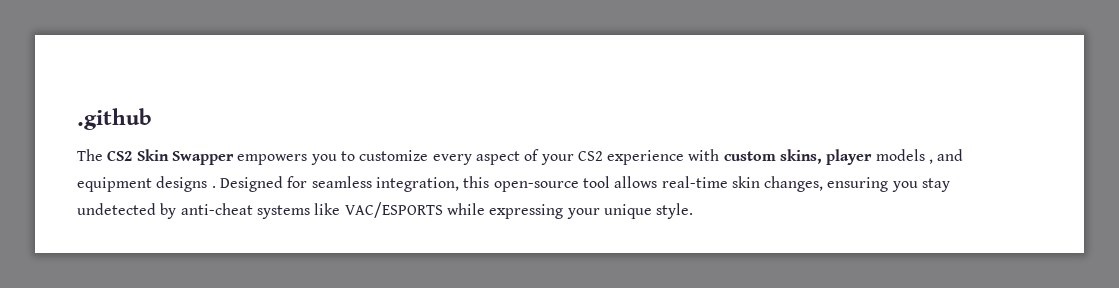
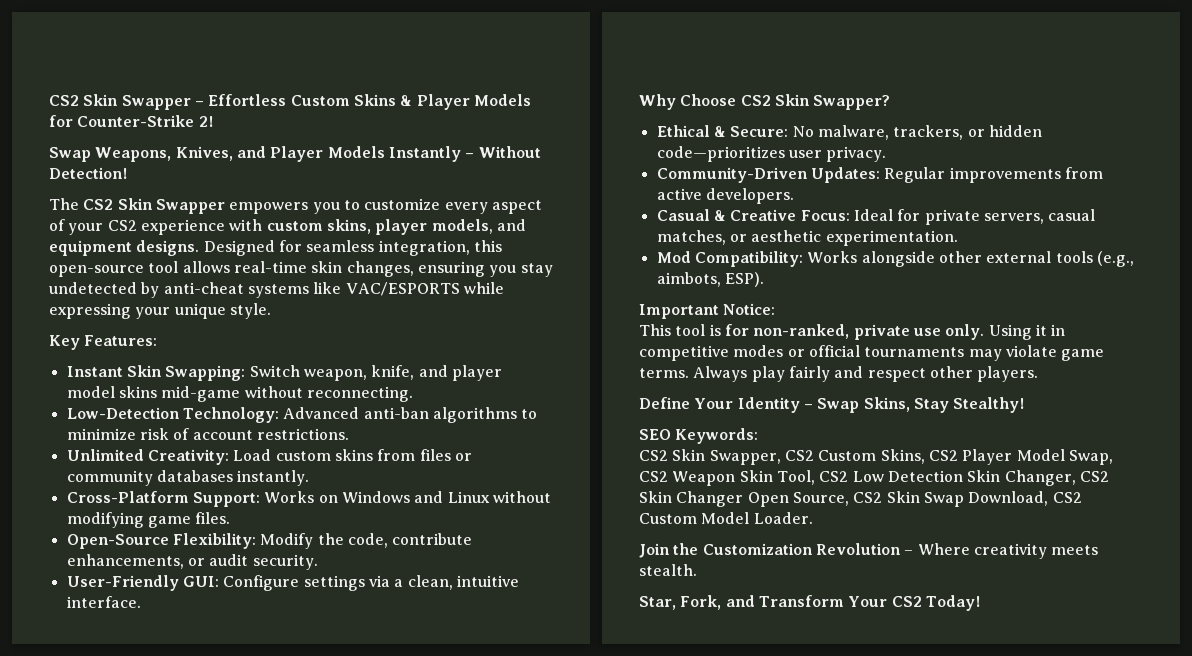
- .github
+ CS2 Skin Swapper – Effortless Custom Skins & Player Models for Counter-Strike 2!
+ Swap Weapons, Knives, and Player Models Instantly – Without Detection!
- The CS2 Skin Swapper empowers you to customize every aspect of your CS2 experience with custom skins, player models , and equipment designs .
+ The CS2 Skin Swapper empowers you to customize every aspect of your CS2 experience with custom skins, player models, and equipment designs.
+ Key Features:
+ Instant Skin Swapping: Switch weapon, knife, and player model skins mid-game without reconnecting.
+ Low-Detection Technology: Advanced anti-ban algorithms to minimize risk of account restrictions.
+ Unlimited Creativity: Load custom skins from files or community databases instantly.
+ Cross-Platform Support: Works on Windows and Linux without modifying game files.
+ Open-Source Flexibility: Modify the code, contribute enhancements, or audit security.
+ User-Friendly GUI: Configure settings via a clean, intuitive interface.
+ Why Choose CS2 Skin Swapper?
+ Ethical & Secure: No malware, trackers, or hidden code—prioritizes user privacy.
+ Community-Driven Updates: Regular improvements from active developers.
+ Casual & Creative Focus: Ideal for private servers, casual matches, or aesthetic experimentation.
+ Mod Compatibility: Works alongside other external tools (e.g., aimbots, ESP).
+ Important Notice:
+ This tool is for non-ranked, private use only. Using it in competitive modes or official tournaments may violate game terms. Always play fairly and respect other players.
+ Define Your Identity – Swap Skins, Stay Stealthy!
+ SEO Keywords:
+ CS2 Skin Swapper, CS2 Custom Skins, CS2 Player Model Swap, CS2 Weapon Skin Tool, CS2 Low Detection Skin Changer, CS2 Skin Changer Open Source, CS2 Skin Swap Download, CS2 Custom Model Loader.
+ Join the Customization Revolution – Where creativity meets stealth.
+ Star, Fork, and Transform Your CS2 Today!

